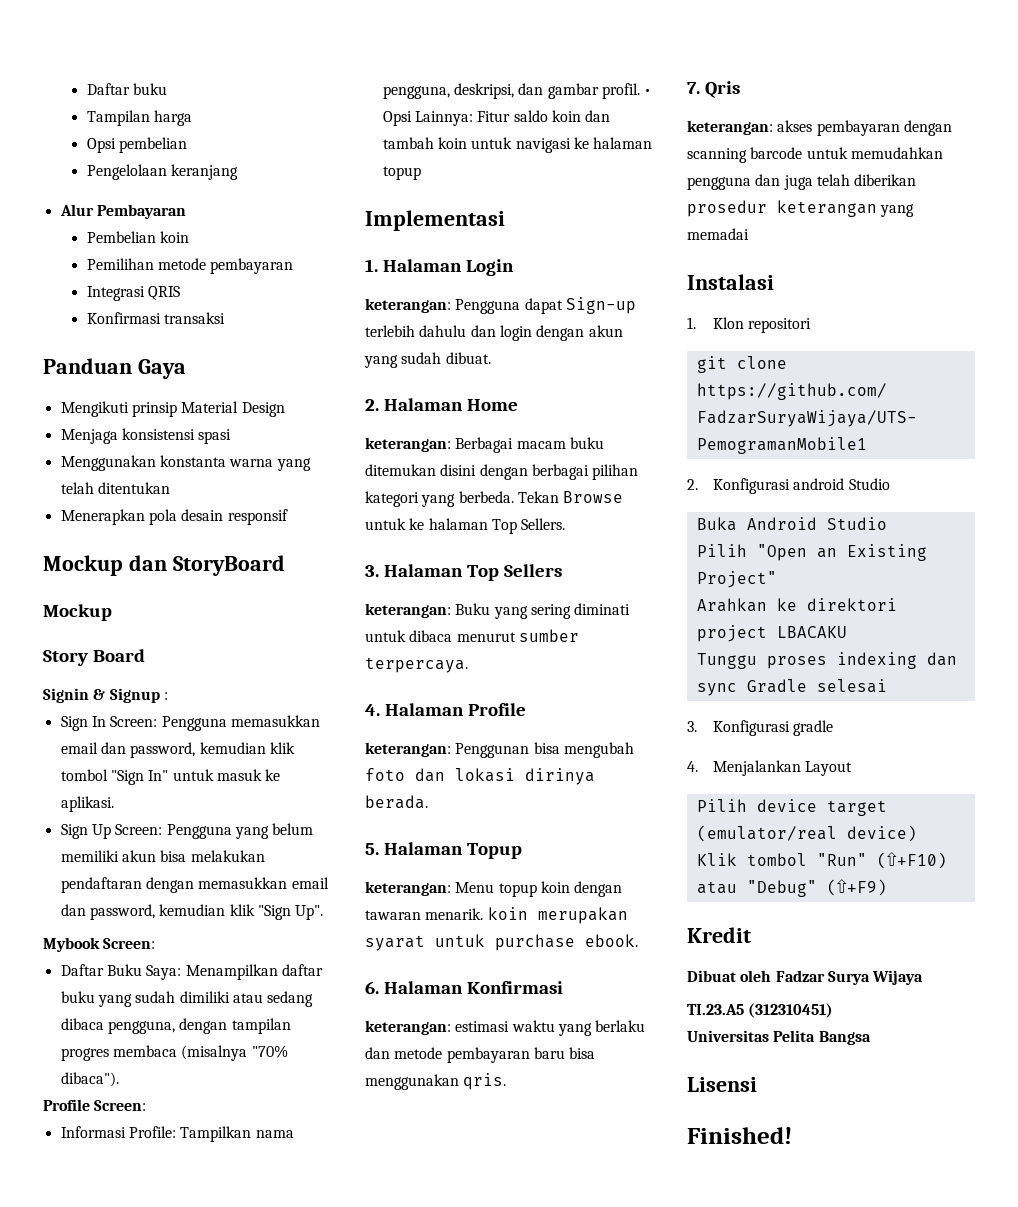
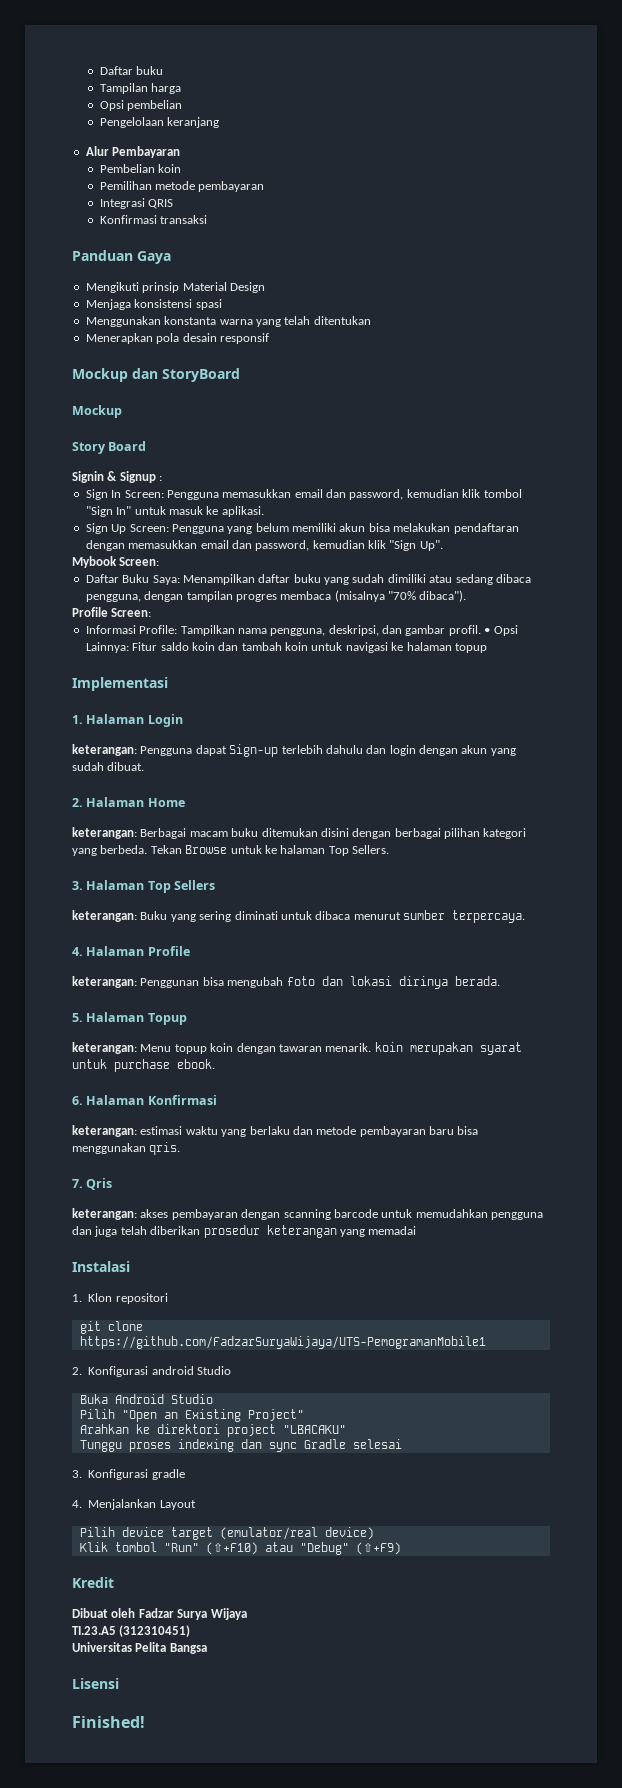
- Arahkan ke direktori project LBACAKU
+ Arahkan ke direktori project "LBACAKU"

